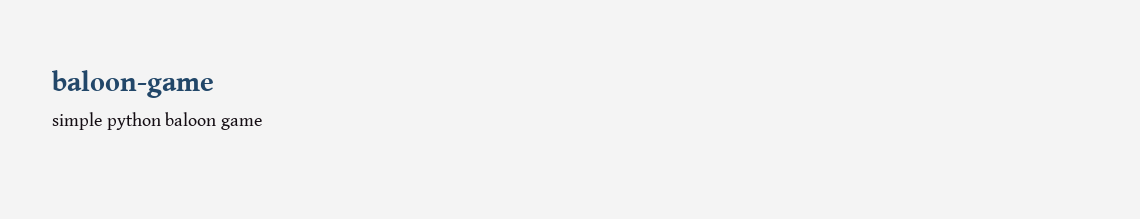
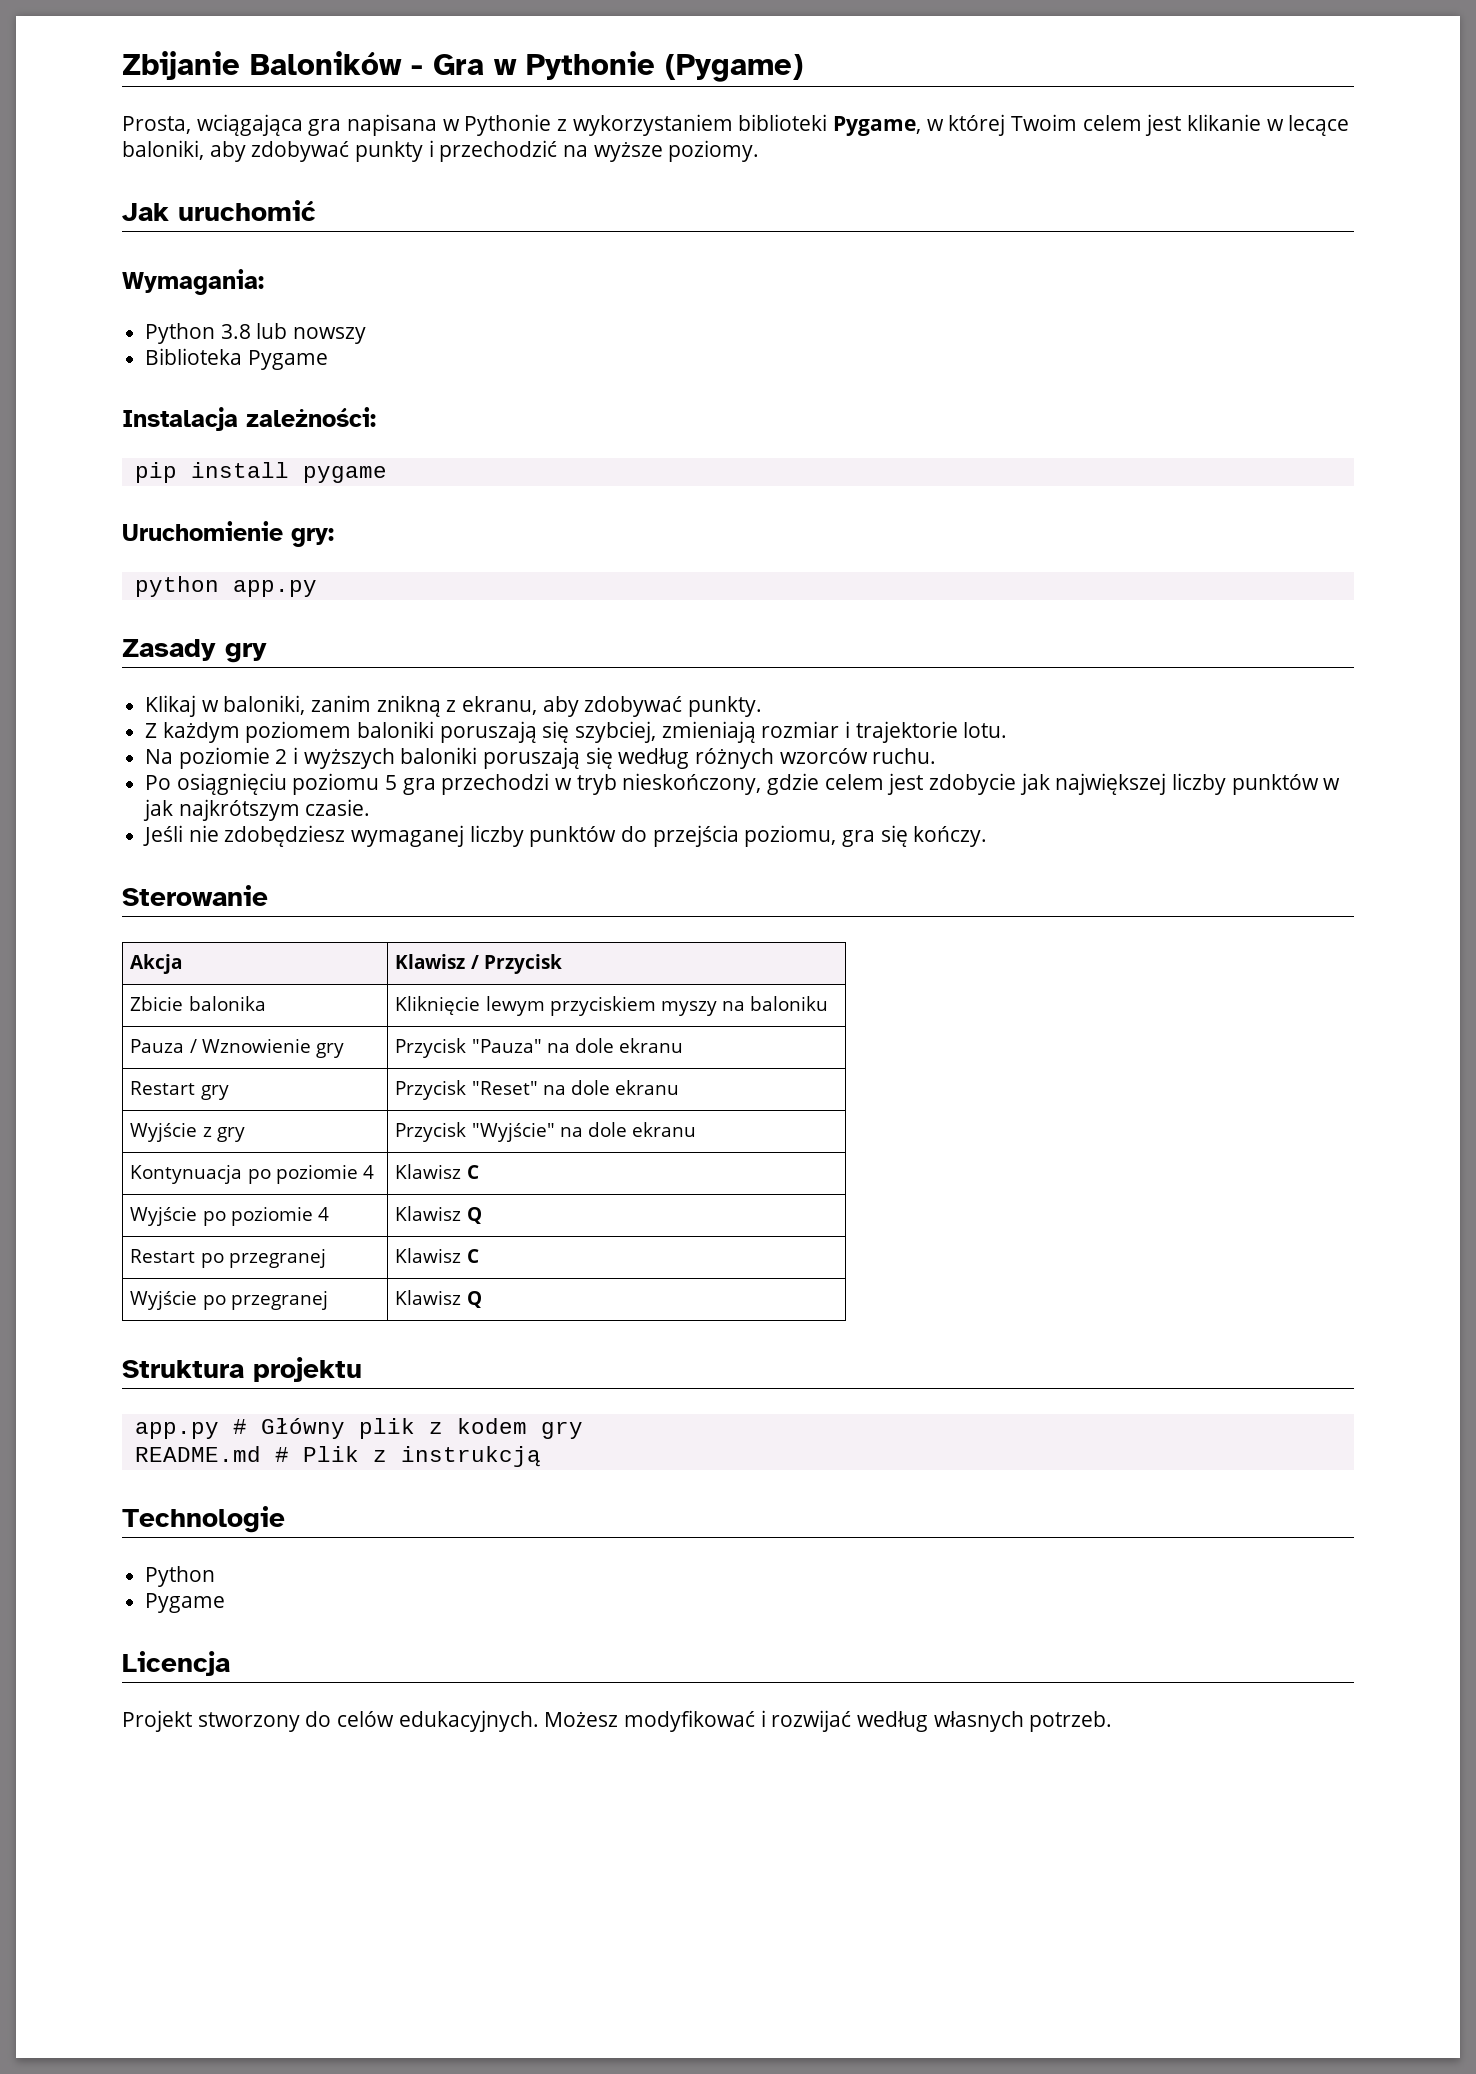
- baloon-game
- simple python baloon game
+ Zbijanie Baloników - Gra w Pythonie (Pygame)
+ Prosta, wciągająca gra napisana w Pythonie z wykorzystaniem biblioteki Pygame, w której Twoim celem jest klikanie w lecące baloniki, aby zdobywać punkty i przechodzić na wyższe poziomy.
+ Jak uruchomić
+ Wymagania:
+ Python 3.8 lub nowszy
+ Biblioteka Pygame
+ Instalacja zależności:
+ pip install pygame
+ Uruchomienie gry:
+ python app.py
+ Zasady gry
+ Klikaj w baloniki, zanim znikną z ekranu, aby zdobywać punkty.
+ Z każdym poziomem baloniki poruszają się szybciej, zmieniają rozmiar i trajektorie lotu.
+ Na poziomie 2 i wyższych baloniki poruszają się według różnych wzorców ruchu.
+ Po osiągnięciu poziomu 5 gra przechodzi w tryb nieskończony, gdzie celem jest zdobycie jak największej liczby punktów w jak najkrótszym czasie.
+ Jeśli nie zdobędziesz wymaganej liczby punktów do przejścia poziomu, gra się kończy.
+ Sterowanie
+ Akcja | Klawisz / Przycisk
+ Zbicie balonika | Kliknięcie lewym przyciskiem myszy na baloniku
+ Pauza / Wznowienie gry | Przycisk "Pauza" na dole ekranu
+ Restart gry | Przycisk "Reset" na dole ekranu
+ Wyjście z gry | Przycisk "Wyjście" na dole ekranu
+ Kontynuacja po poziomie 4 | Klawisz C
+ Wyjście po poziomie 4 | Klawisz Q
+ Restart po przegranej | Klawisz C
+ Wyjście po przegranej | Klawisz Q
+ Struktura projektu
+ app.py # Główny plik z kodem gry
+ README.md # Plik z instrukcją
+ Technologie
+ Python
+ Pygame
+ Licencja
+ Projekt stworzony do celów edukacyjnych. Możesz modyfikować i rozwijać według własnych potrzeb.

